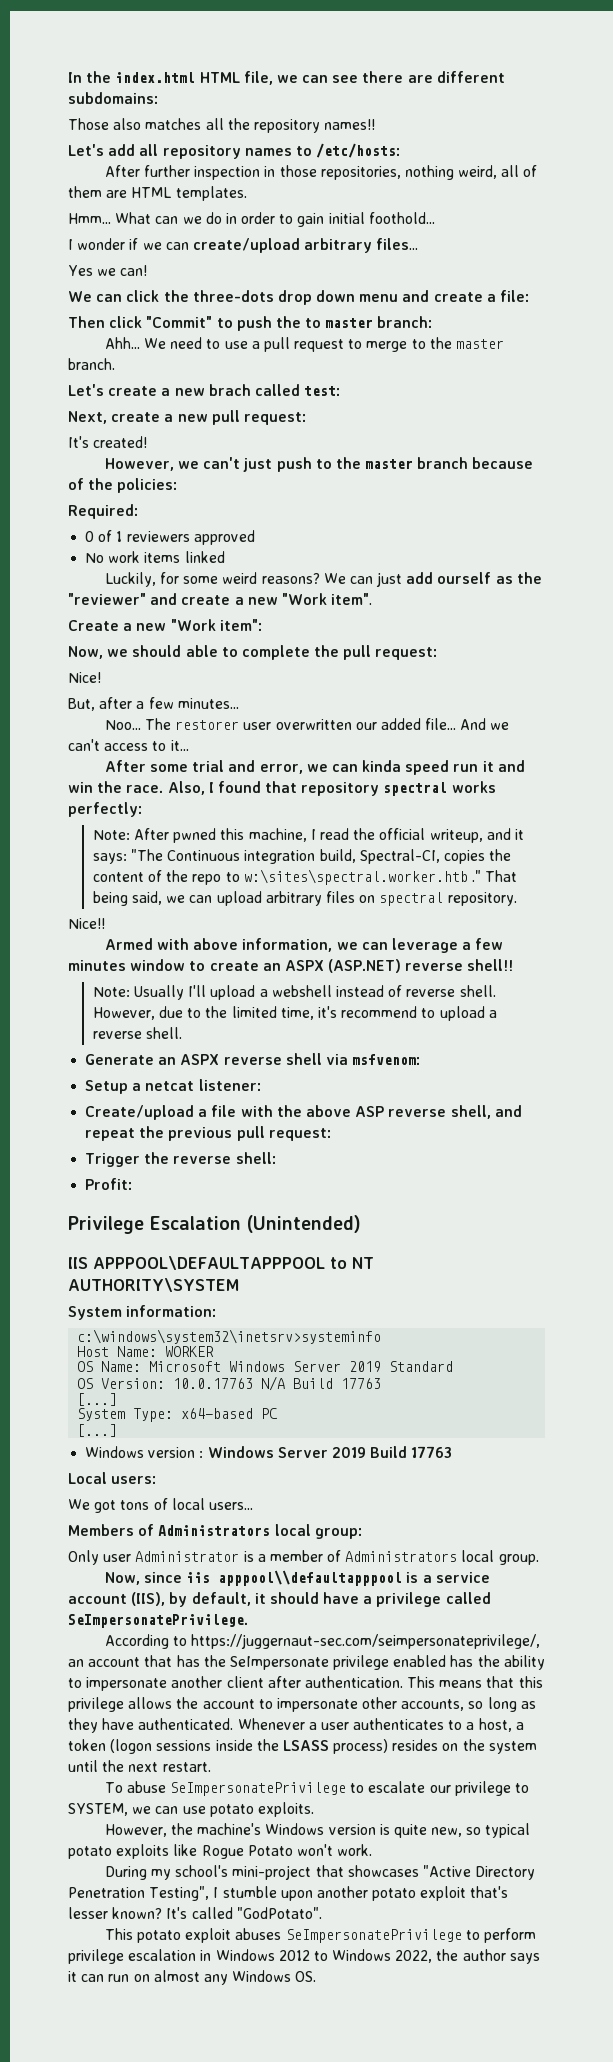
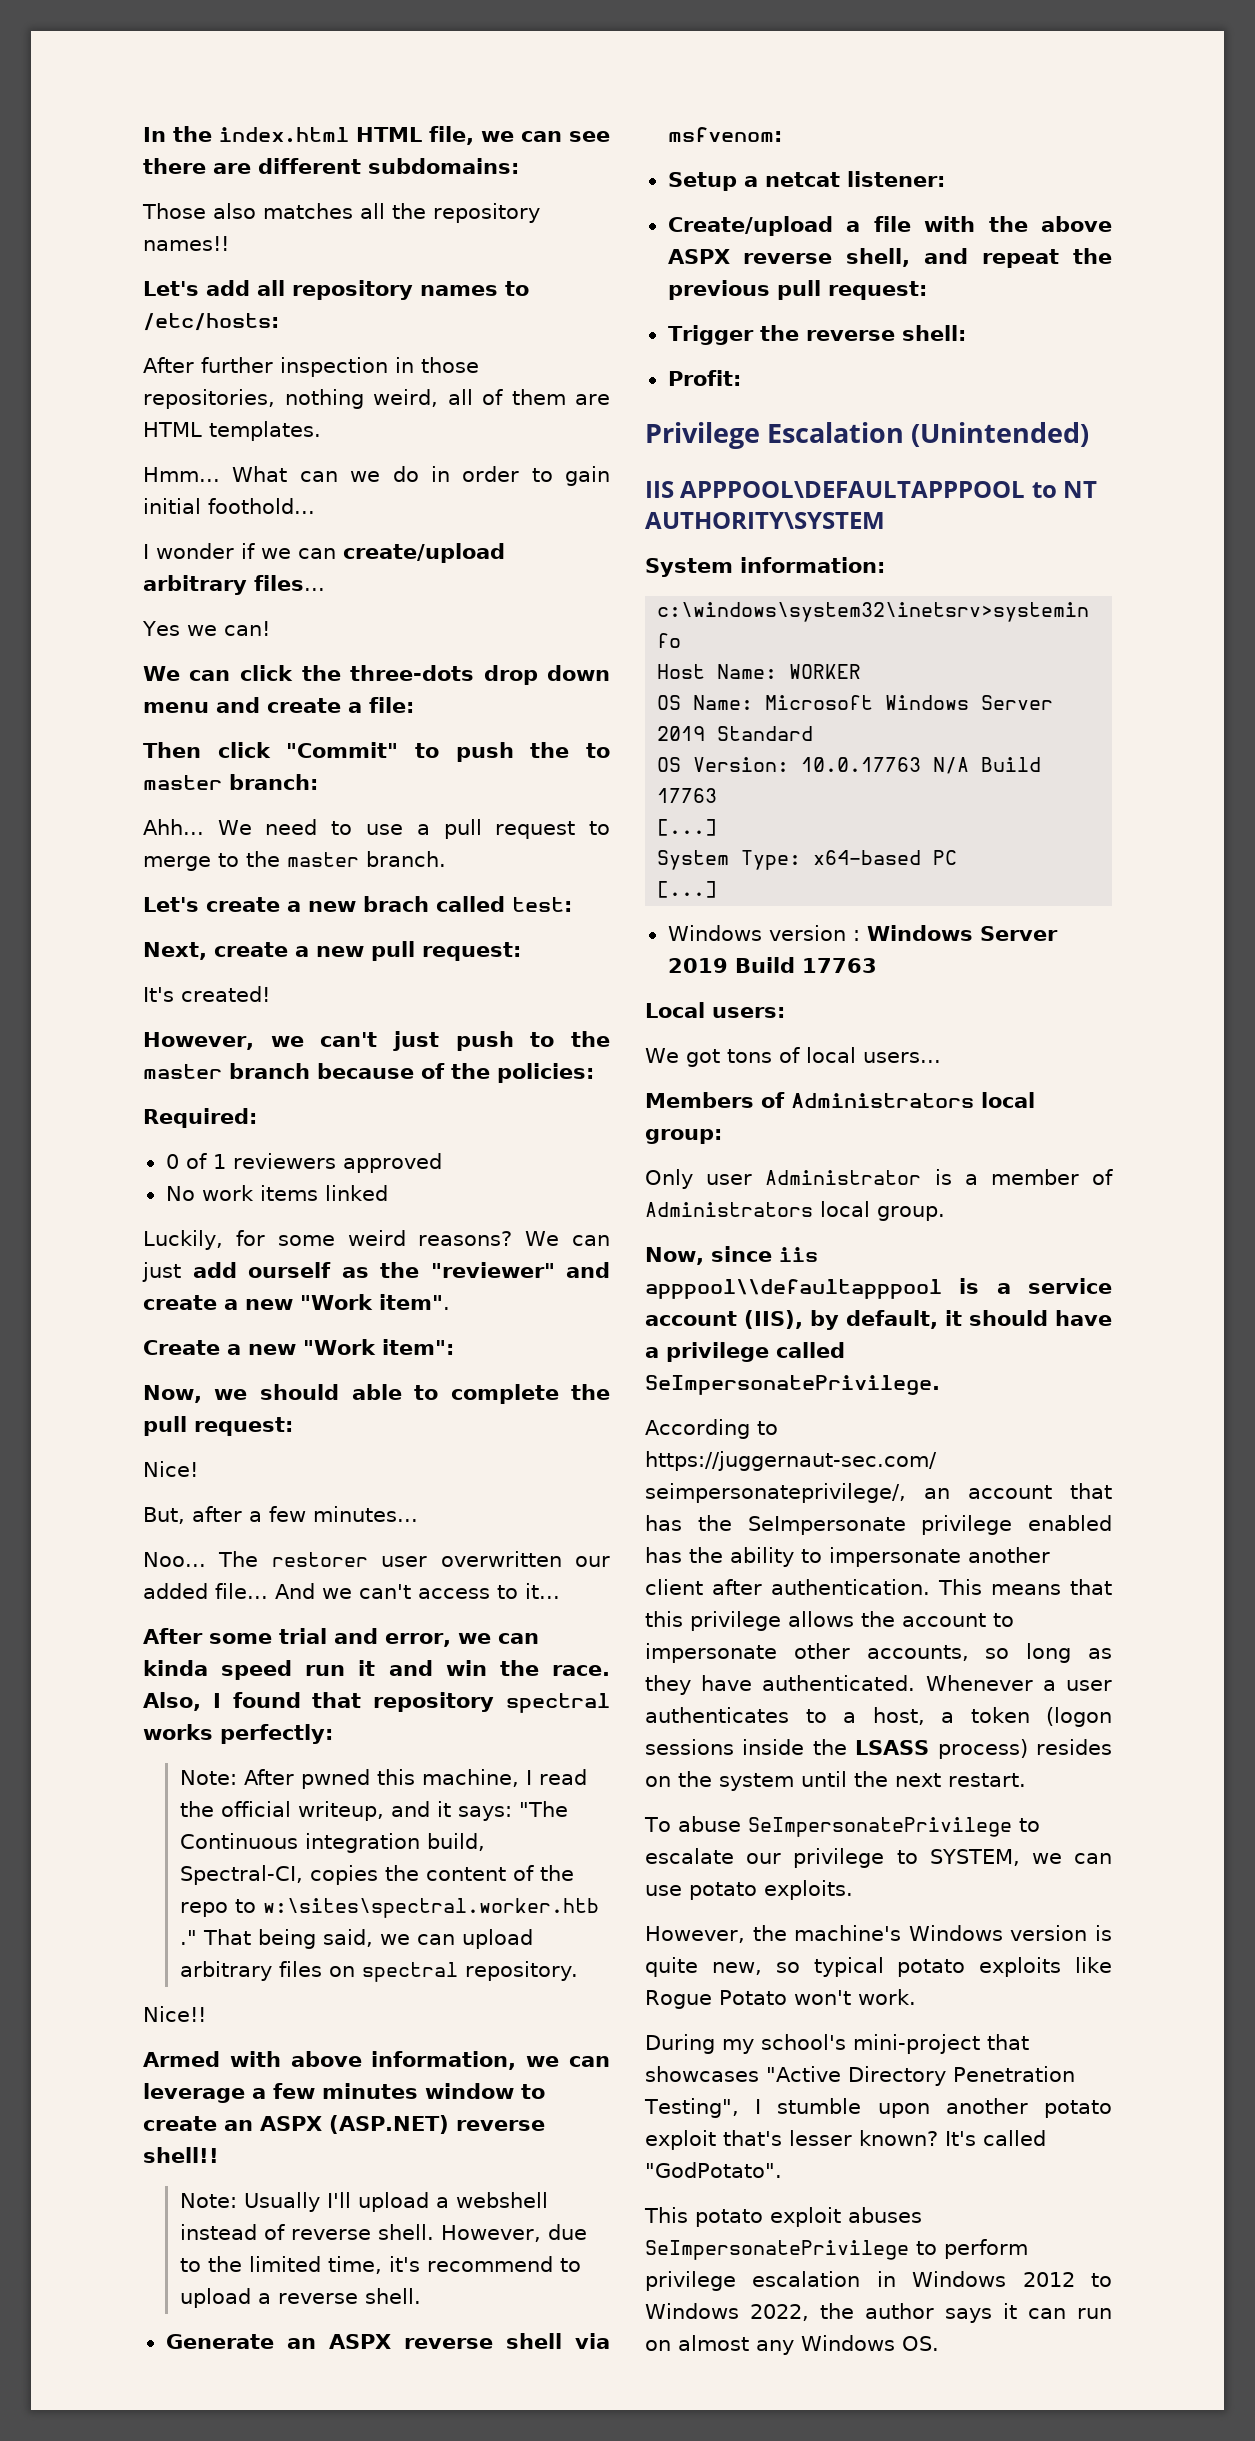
- Create/upload a file with the above ASP reverse shell, and repeat the previous pull request:
+ Create/upload a file with the above ASPX reverse shell, and repeat the previous pull request:

